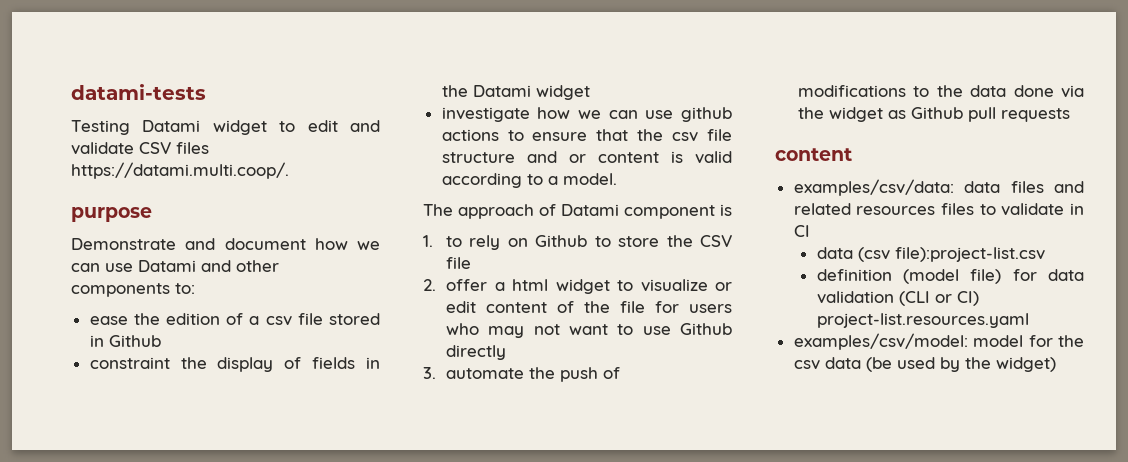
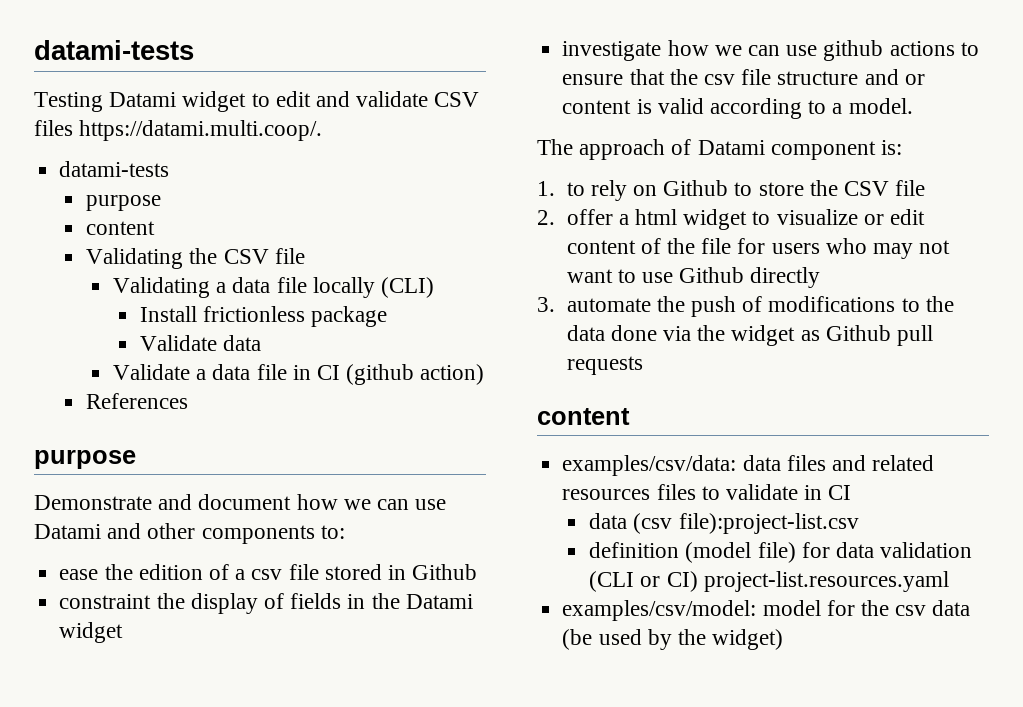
  Testing Datami widget to edit and validate CSV files https://datami.multi.coop/.
+ datami-tests
+ purpose
+ content
+ Validating the CSV file
+ Validating a data file locally (CLI)
+ Install frictionless package
+ Validate data
+ Validate a data file in CI (github action)
+ References
- The approach of Datami component is
+ The approach of Datami component is:

